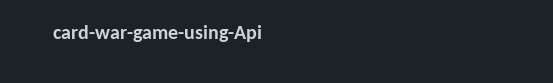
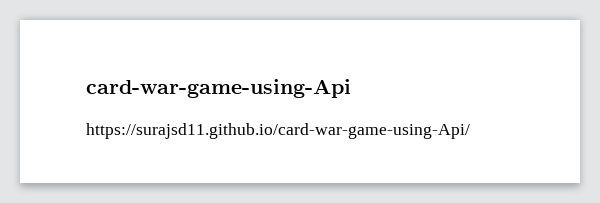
+ https://surajsd11.github.io/card-war-game-using-Api/

